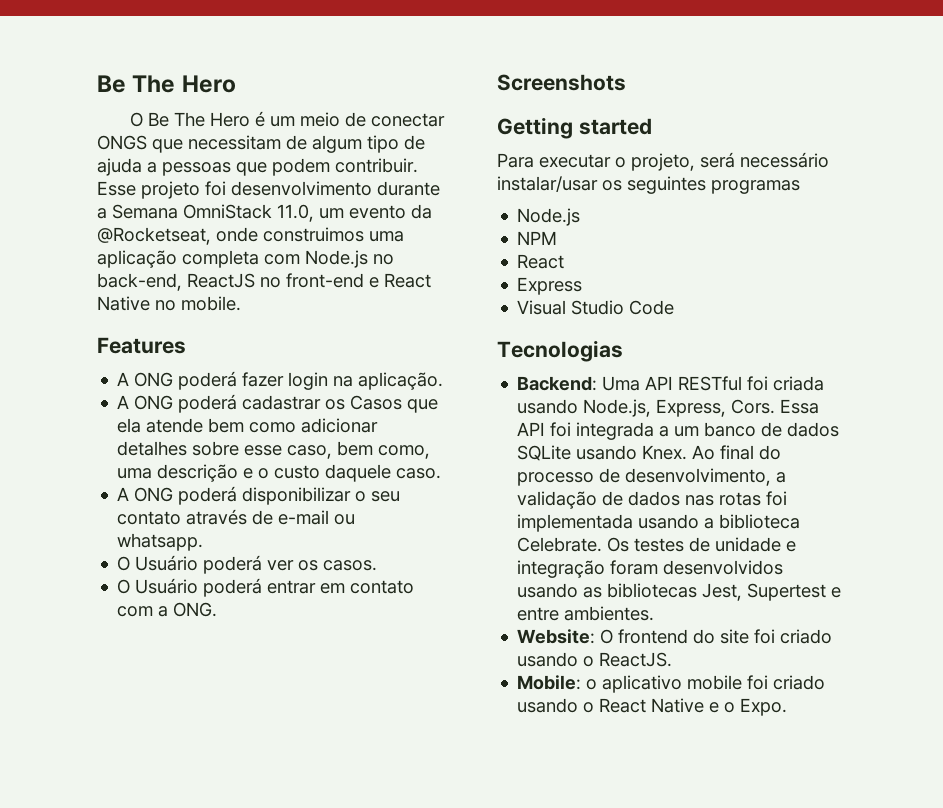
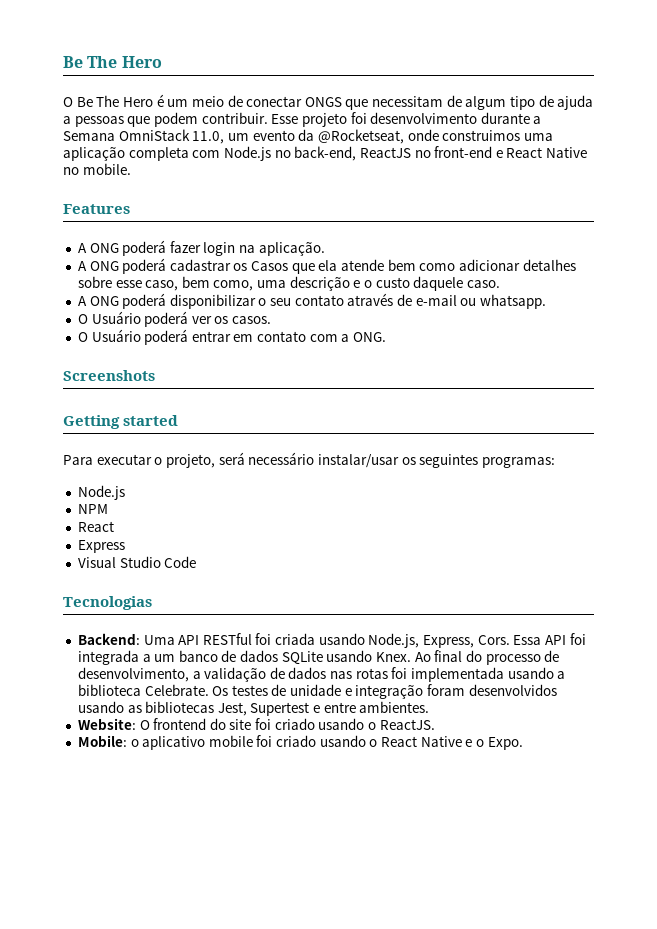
- Para executar o projeto, será necessário instalar/usar os seguintes programas
+ Para executar o projeto, será necessário instalar/usar os seguintes programas:

